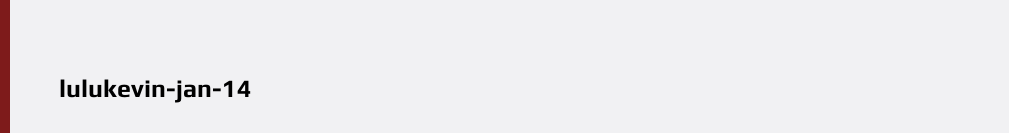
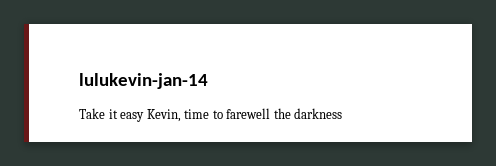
+ Take it easy Kevin, time to farewell the darkness

